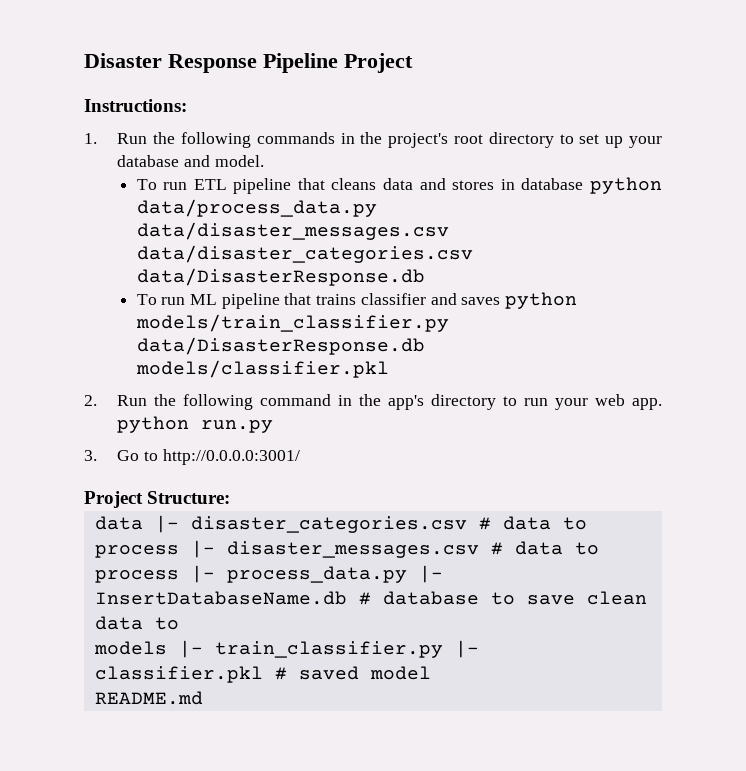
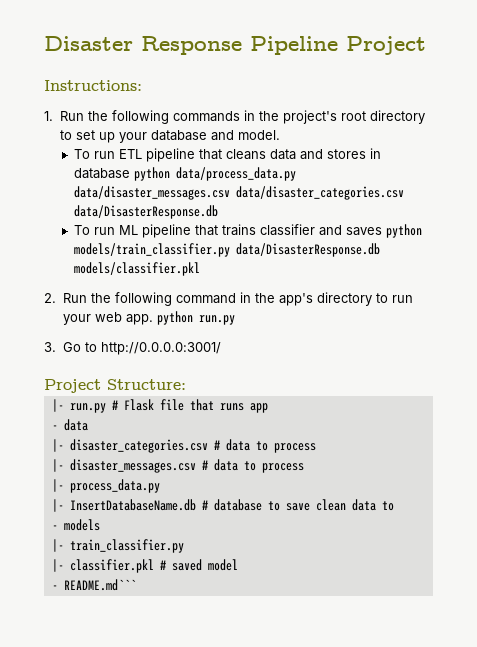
- data |- disaster_categories.csv # data to process |- disaster_messages.csv # data to process |- process_data.py |- InsertDatabaseName.db # database to save clean data to
+ |- run.py # Flask file that runs app
+ - data
+ |- disaster_categories.csv # data to process
+ |- disaster_messages.csv # data to process
+ |- process_data.py
+ |- InsertDatabaseName.db # database to save clean data to
- models |- train_classifier.py |- classifier.pkl # saved model
+ - models
+ |- train_classifier.py
+ |- classifier.pkl # saved model
- README.md
+ - README.md```

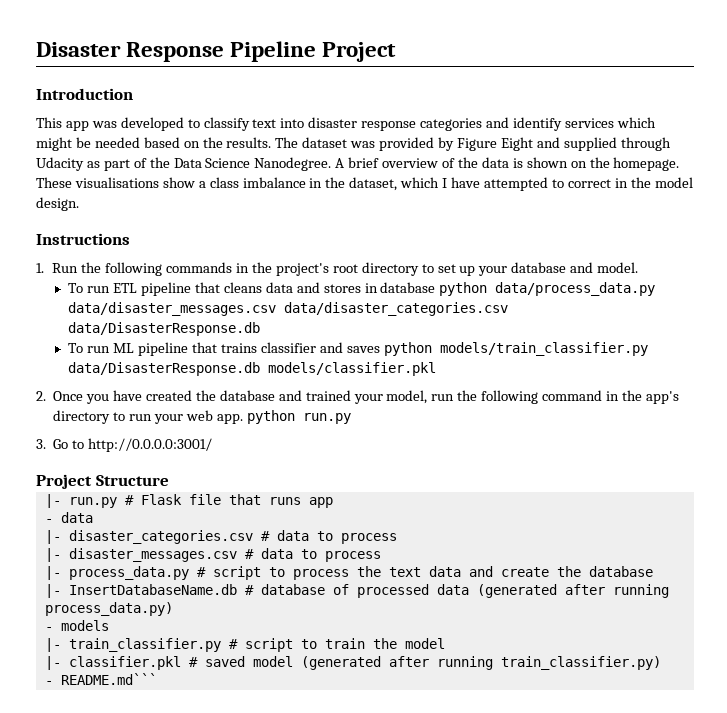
- Instructions:
+ Introduction
+ This app was developed to classify text into disaster response categories and identify services which might be needed based on the results. The dataset was provided by Figure Eight and supplied through Udacity as part of the Data Science Nanodegree. A brief overview of the data is shown on the homepage. These visualisations show a class imbalance in the dataset, which I have attempted to correct in the model design.
+ Instructions
- 2. Run the following command in the app's directory to run your web app. python run.py
+ 2. Once you have created the database and trained your model, run the following command in the app's directory to run your web app. python run.py
- Project Structure:
+ Project Structure
- |- process_data.py
- |- InsertDatabaseName.db # database to save clean data to
+ |- process_data.py # script to process the text data and create the database
+ |- InsertDatabaseName.db # database of processed data (generated after running process_data.py)
  - models
- |- train_classifier.py
+ |- train_classifier.py # script to train the model
- |- classifier.pkl # saved model
+ |- classifier.pkl # saved model (generated after running train_classifier.py)

